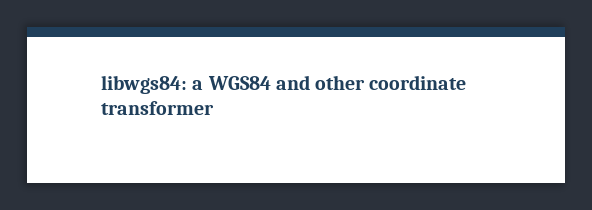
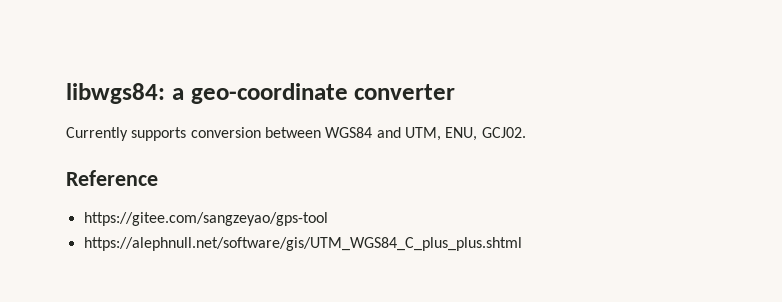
- libwgs84: a WGS84 and other coordinate transformer
+ libwgs84: a geo-coordinate converter
+ Currently supports conversion between WGS84 and UTM, ENU, GCJ02.
+ Reference
+ https://gitee.com/sangzeyao/gps-tool
+ https://alephnull.net/software/gis/UTM_WGS84_C_plus_plus.shtml

